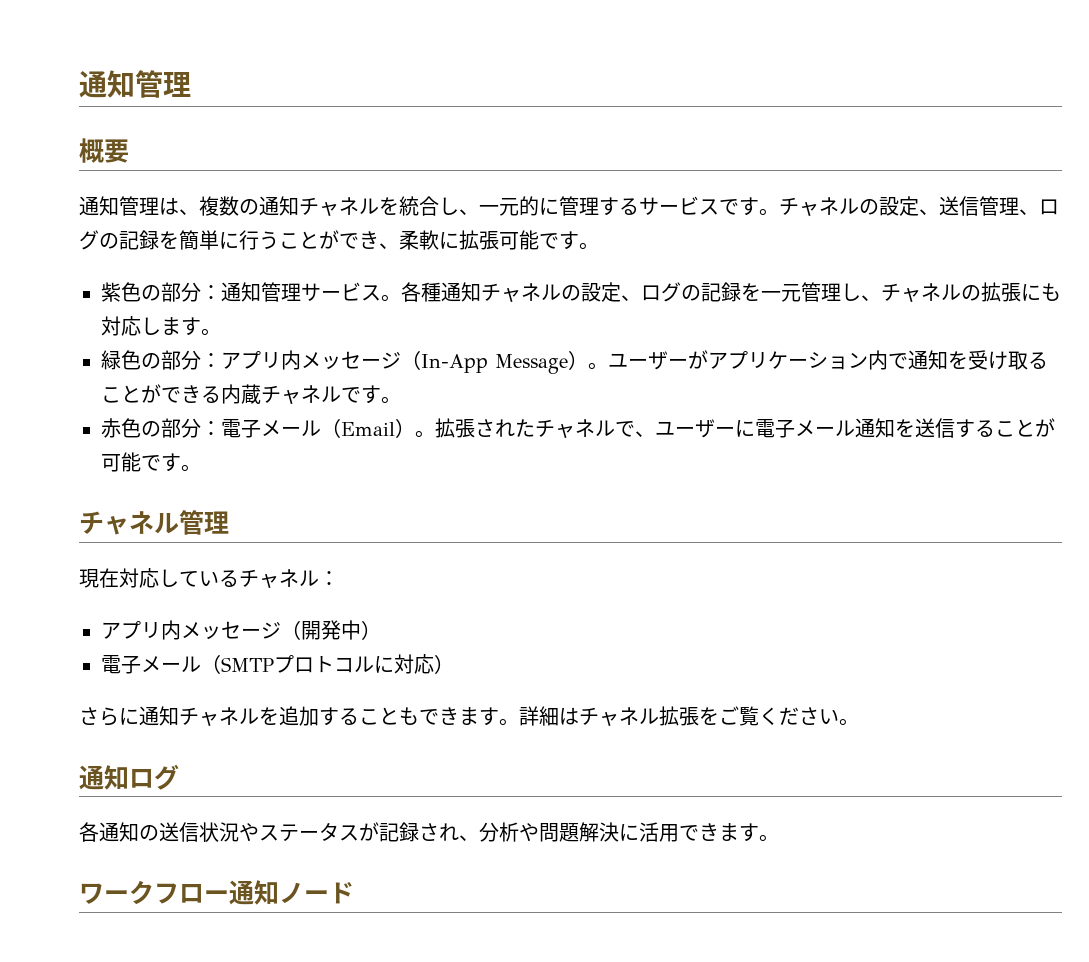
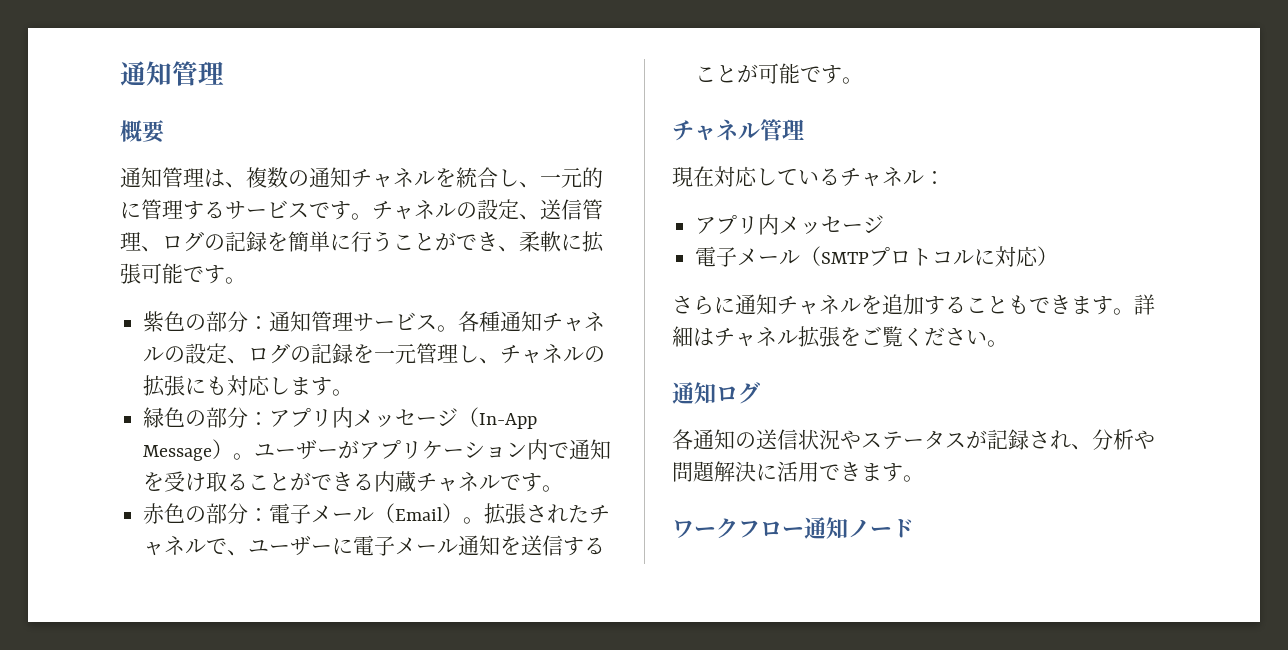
  現在対応しているチャネル：
- アプリ内メッセージ（開発中）
+ アプリ内メッセージ

